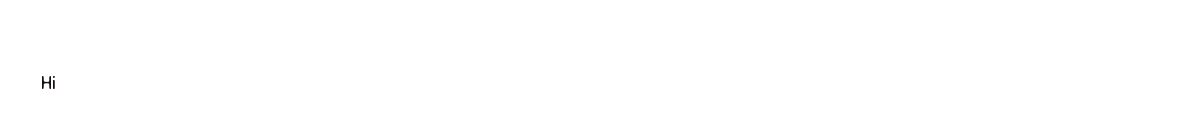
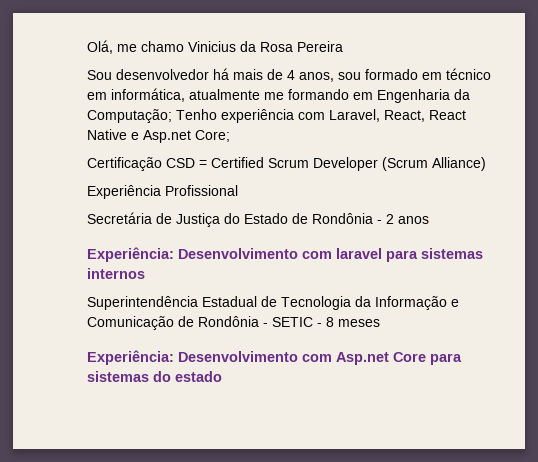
- Hi
+ Olá, me chamo Vinicius da Rosa Pereira
+ Sou desenvolvedor há mais de 4 anos, sou formado em técnico em informática, atualmente me formando em Engenharia da Computação; Tenho experiência com Laravel, React, React Native e Asp.net Core;
+ Certificação CSD = Certified Scrum Developer (Scrum Alliance)
+ Experiência Profissional
+ Secretária de Justiça do Estado de Rondônia - 2 anos
+ Experiência: Desenvolvimento com laravel para sistemas internos
+ Superintendência Estadual de Tecnologia da Informação e Comunicação de Rondônia - SETIC - 8 meses
+ Experiência: Desenvolvimento com Asp.net Core para sistemas do estado

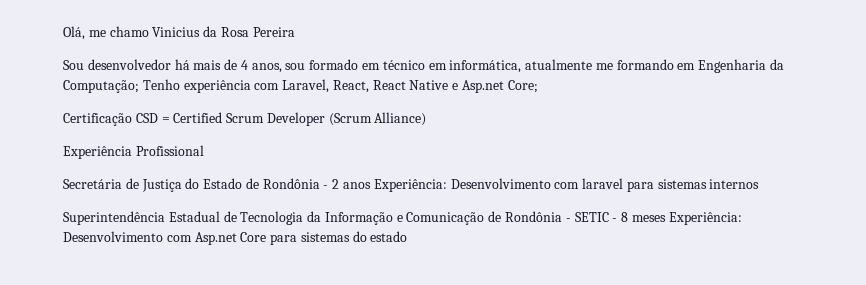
- Secretária de Justiça do Estado de Rondônia - 2 anos
- Experiência: Desenvolvimento com laravel para sistemas internos
+ Secretária de Justiça do Estado de Rondônia - 2 anos Experiência: Desenvolvimento com laravel para sistemas internos
- Superintendência Estadual de Tecnologia da Informação e Comunicação de Rondônia - SETIC - 8 meses
- Experiência: Desenvolvimento com Asp.net Core para sistemas do estado
+ Superintendência Estadual de Tecnologia da Informação e Comunicação de Rondônia - SETIC - 8 meses Experiência: Desenvolvimento com Asp.net Core para sistemas do estado

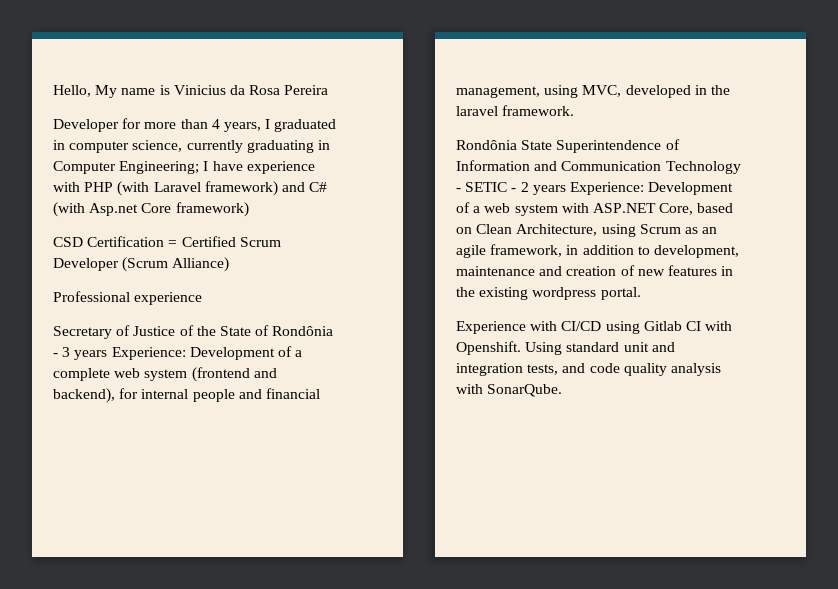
- Olá, me chamo Vinicius da Rosa Pereira
+ Hello, My name is Vinicius da Rosa Pereira
- Sou desenvolvedor há mais de 4 anos, sou formado em técnico em informática, atualmente me formando em Engenharia da Computação; Tenho experiência com Laravel, React, React Native e Asp.net Core;
- Certificação CSD = Certified Scrum Developer (Scrum Alliance)
+ Developer for more than 4 years, I graduated in computer science, currently graduating in Computer Engineering; I have experience with PHP (with Laravel framework) and C# (with Asp.net Core framework)
+ CSD Certification = Certified Scrum Developer (Scrum Alliance)
- Experiência Profissional
- Secretária de Justiça do Estado de Rondônia - 2 anos Experiência: Desenvolvimento com laravel para sistemas internos
- Superintendência Estadual de Tecnologia da Informação e Comunicação de Rondônia - SETIC - 8 meses Experiência: Desenvolvimento com Asp.net Core para sistemas do estado
+ Professional experience
+ Secretary of Justice of the State of Rondônia - 3 years Experience: Development of a complete web system (frontend and backend), for internal people and financial management, using MVC, developed in the laravel framework.
+ Rondônia State Superintendence of Information and Communication Technology - SETIC - 2 years Experience: Development of a web system with ASP.NET Core, based on Clean Architecture, using Scrum as an agile framework, in addition to development, maintenance and creation of new features in the existing wordpress portal.
+ Experience with CI/CD using Gitlab CI with Openshift. Using standard unit and integration tests, and code quality analysis with SonarQube.

